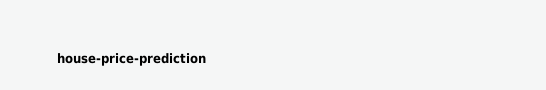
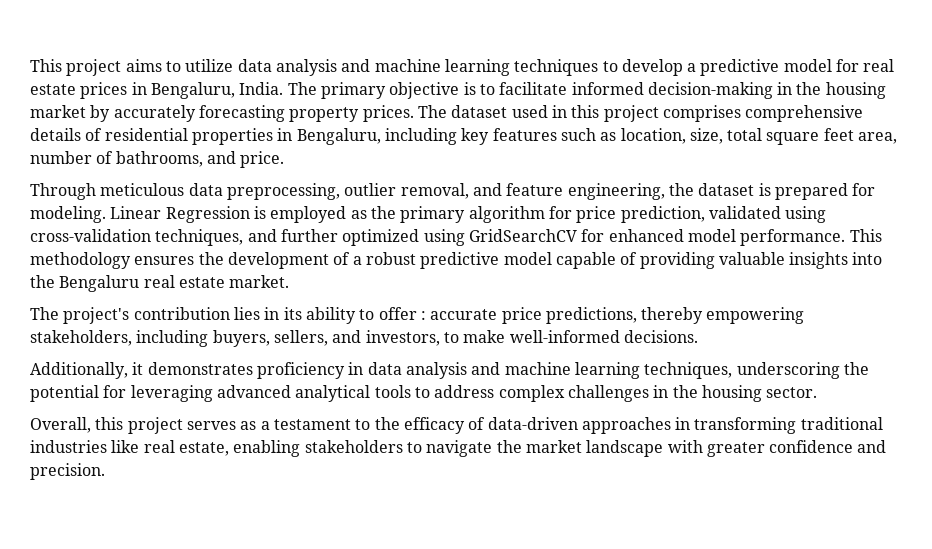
- house-price-prediction
+ This project aims to utilize data analysis and machine learning techniques to develop a predictive model for real estate prices in Bengaluru, India. The primary objective is to facilitate informed decision-making in the housing market by accurately forecasting property prices. The dataset used in this project comprises comprehensive details of residential properties in Bengaluru, including key features such as location, size, total square feet area, number of bathrooms, and price.
+ Through meticulous data preprocessing, outlier removal, and feature engineering, the dataset is prepared for modeling. Linear Regression is employed as the primary algorithm for price prediction, validated using cross-validation techniques, and further optimized using GridSearchCV for enhanced model performance. This methodology ensures the development of a robust predictive model capable of providing valuable insights into the Bengaluru real estate market.
+ The project's contribution lies in its ability to offer : accurate price predictions, thereby empowering stakeholders, including buyers, sellers, and investors, to make well-informed decisions.
+ Additionally, it demonstrates proficiency in data analysis and machine learning techniques, underscoring the potential for leveraging advanced analytical tools to address complex challenges in the housing sector.
+ Overall, this project serves as a testament to the efficacy of data-driven approaches in transforming traditional industries like real estate, enabling stakeholders to navigate the market landscape with greater confidence and precision.

